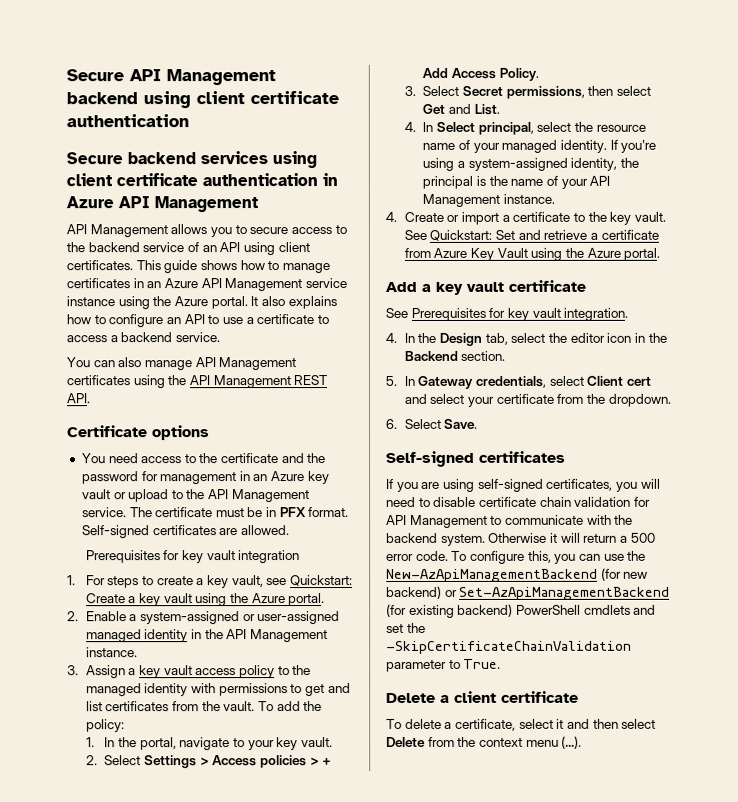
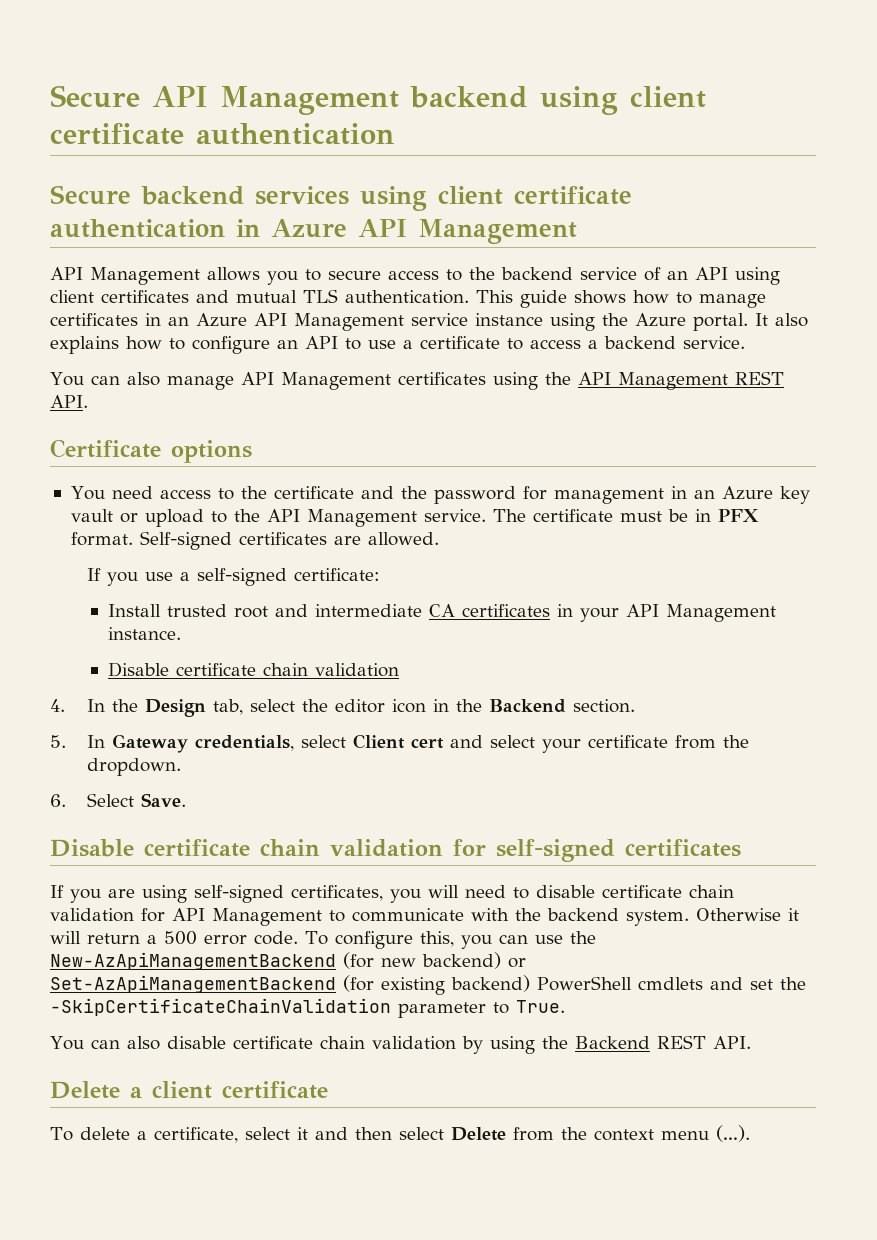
- API Management allows you to secure access to the backend service of an API using client certificates.
+ API Management allows you to secure access to the backend service of an API using client certificates and mutual TLS authentication.
- Prerequisites for key vault integration
- 1. For steps to create a key vault, see Quickstart: Create a key vault using the Azure portal.
- 2. Enable a system-assigned or user-assigned managed identity in the API Management instance.
- 3. Assign a key vault access policy to the managed identity with permissions to get and list certificates from the vault. To add the policy:
- 1. In the portal, navigate to your key vault.
- 2. Select Settings > Access policies > + Add Access Policy.
- 3. Select Secret permissions, then select Get and List.
- 4. In Select principal, select the resource name of your managed identity. If you're using a system-assigned identity, the principal is the name of your API Management instance.
- 4. Create or import a certificate to the key vault. See Quickstart: Set and retrieve a certificate from Azure Key Vault using the Azure portal.
- Add a key vault certificate
- See Prerequisites for key vault integration.
+ If you use a self-signed certificate:
+ Install trusted root and intermediate CA certificates in your API Management instance.
+ Disable certificate chain validation
  6. Select Save.
- Self-signed certificates
+ Disable certificate chain validation for self-signed certificates
+ You can also disable certificate chain validation by using the Backend REST API.

